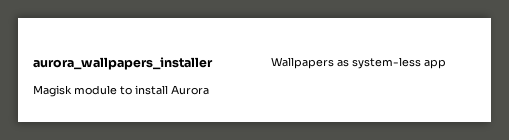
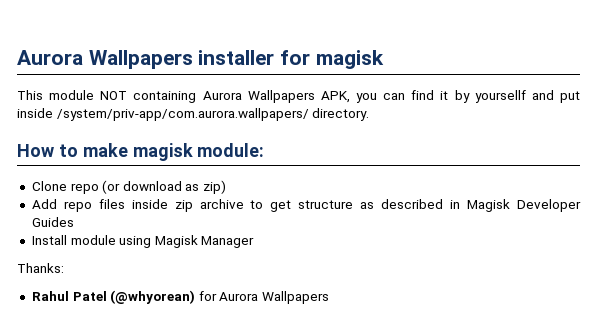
- aurora_wallpapers_installer
- Magisk module to install Aurora Wallpapers as system-less app
+ Aurora Wallpapers installer for magisk
+ This module NOT containing Aurora Wallpapers APK, you can find it by yoursellf and put inside /system/priv-app/com.aurora.wallpapers/ directory.
+ How to make magisk module:
+ Clone repo (or download as zip)
+ Add repo files inside zip archive to get structure as described in Magisk Developer Guides
+ Install module using Magisk Manager
+ Thanks:
+ Rahul Patel (@whyorean) for Aurora Wallpapers

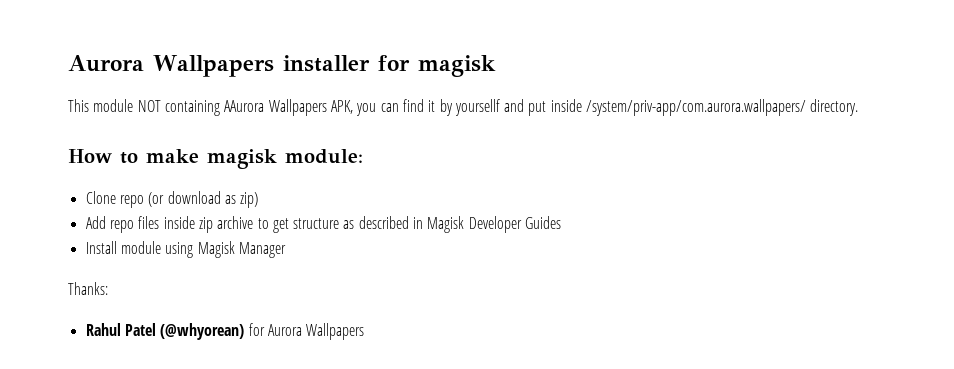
- This module NOT containing Aurora Wallpapers APK, you can find it by yoursellf and put inside /system/priv-app/com.aurora.wallpapers/ directory.
+ This module NOT containing AAurora Wallpapers APK, you can find it by yoursellf and put inside /system/priv-app/com.aurora.wallpapers/ directory.

